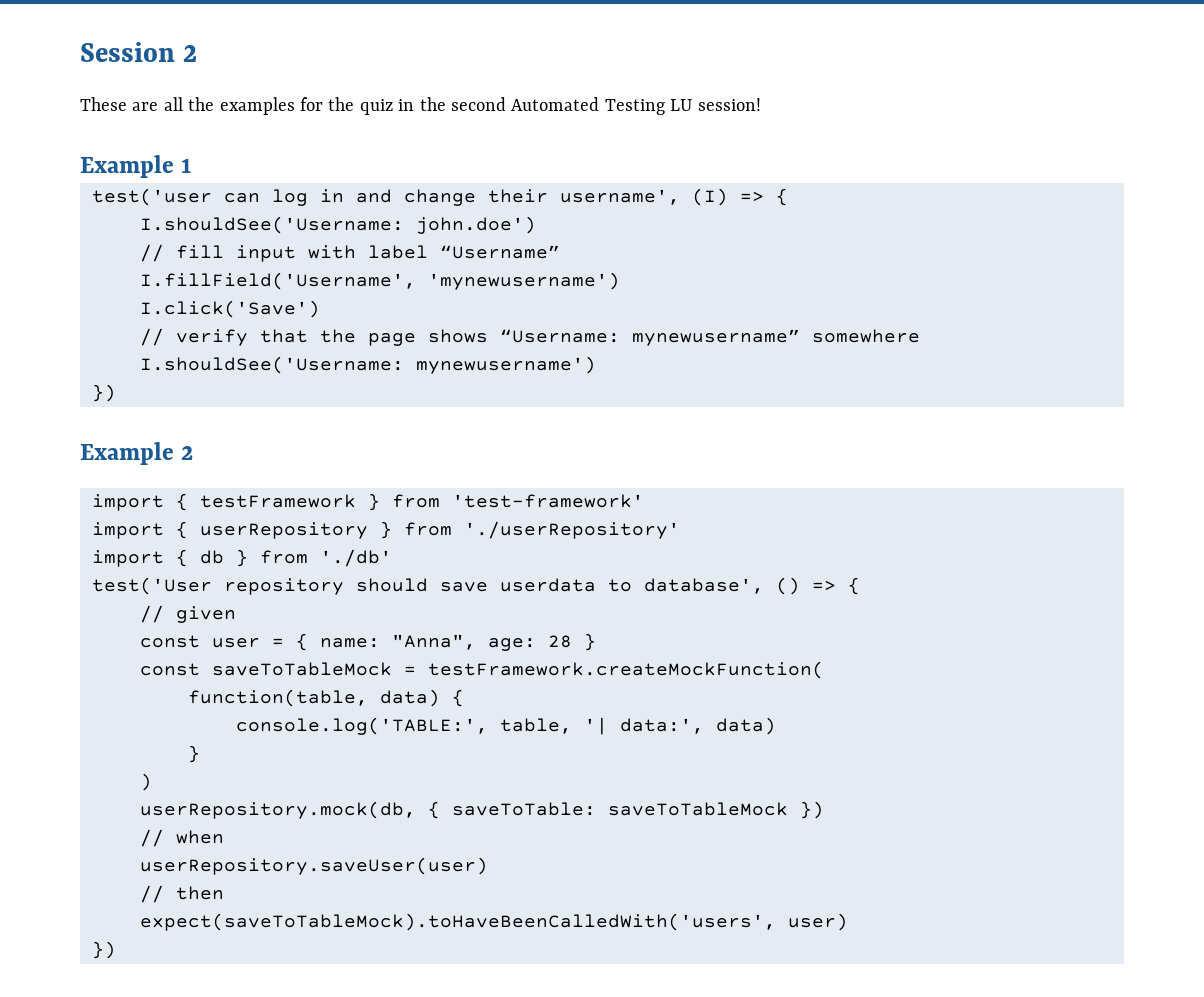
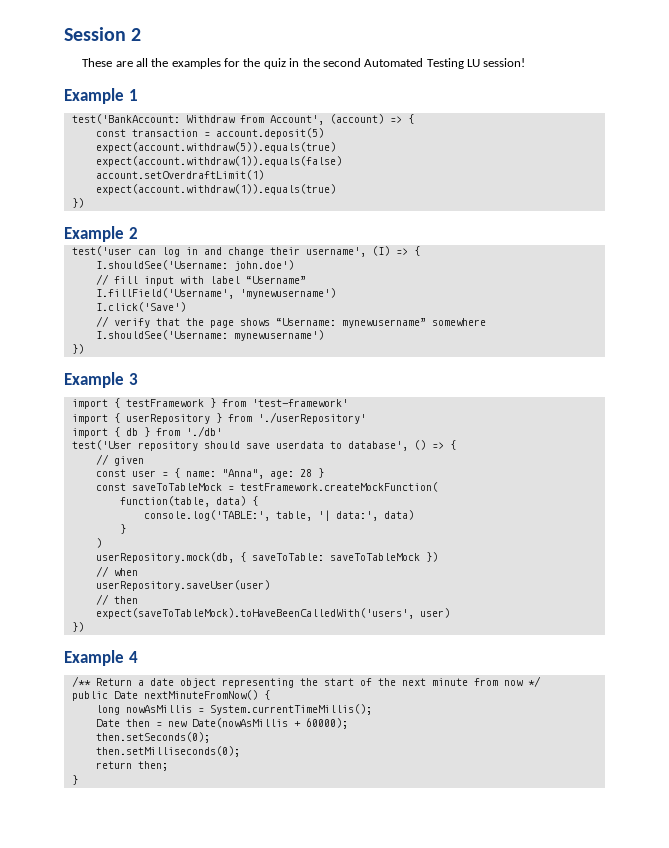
+ test('BankAccount: Withdraw from Account', (account) => {
+ const transaction = account.deposit(5)
+ expect(account.withdraw(5)).equals(true)
+ expect(account.withdraw(1)).equals(false)
+ account.setOverdraftLimit(1)
+ expect(account.withdraw(1)).equals(true)
+ })
+ Example 2
- Example 2
+ Example 3
+ Example 4
+ /** Return a date object representing the start of the next minute from now */
+ public Date nextMinuteFromNow() {
+ long nowAsMillis = System.currentTimeMillis();
+ Date then = new Date(nowAsMillis + 60000);
+ then.setSeconds(0);
+ then.setMilliseconds(0);
+ return then;
+ }

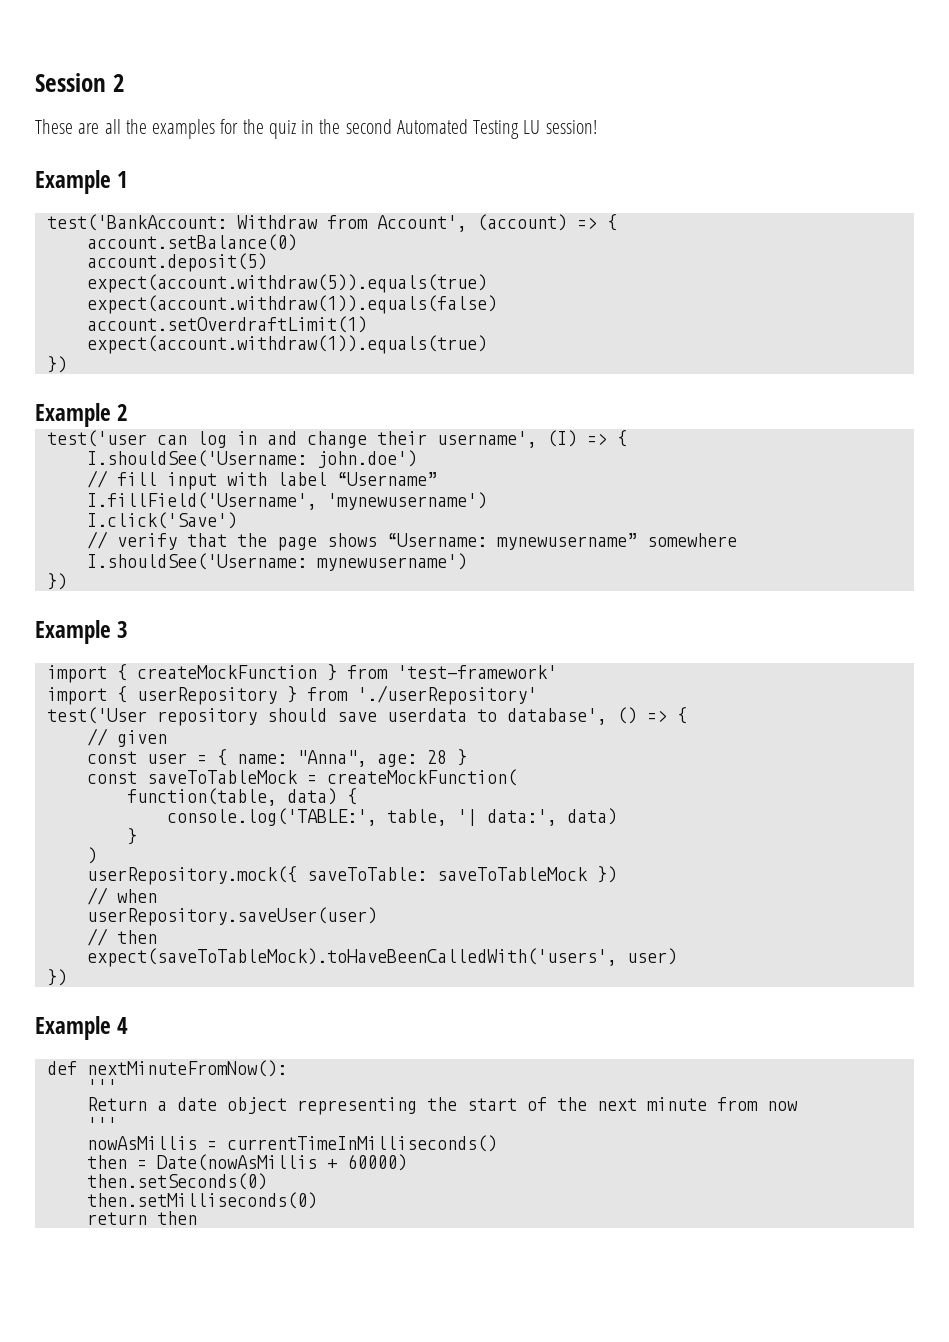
- const transaction = account.deposit(5)
+ account.setBalance(0)
+ account.deposit(5)
- import { testFramework } from 'test-framework'
+ import { createMockFunction } from 'test-framework'
- import { db } from './db'
- const saveToTableMock = testFramework.createMockFunction(
+ const saveToTableMock = createMockFunction(
- userRepository.mock(db, { saveToTable: saveToTableMock })
+ userRepository.mock({ saveToTable: saveToTableMock })
- /** Return a date object representing the start of the next minute from now */
- public Date nextMinuteFromNow() {
- long nowAsMillis = System.currentTimeMillis();
- Date then = new Date(nowAsMillis + 60000);
- then.setSeconds(0);
- then.setMilliseconds(0);
+ def nextMinuteFromNow():
+ '''
+ Return a date object representing the start of the next minute from now
+ '''
+ nowAsMillis = currentTimeInMilliseconds()
+ then = Date(nowAsMillis + 60000)
+ then.setSeconds(0)
+ then.setMilliseconds(0)
- return then;
- }
+ return then

